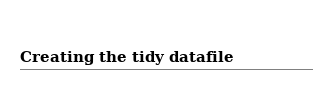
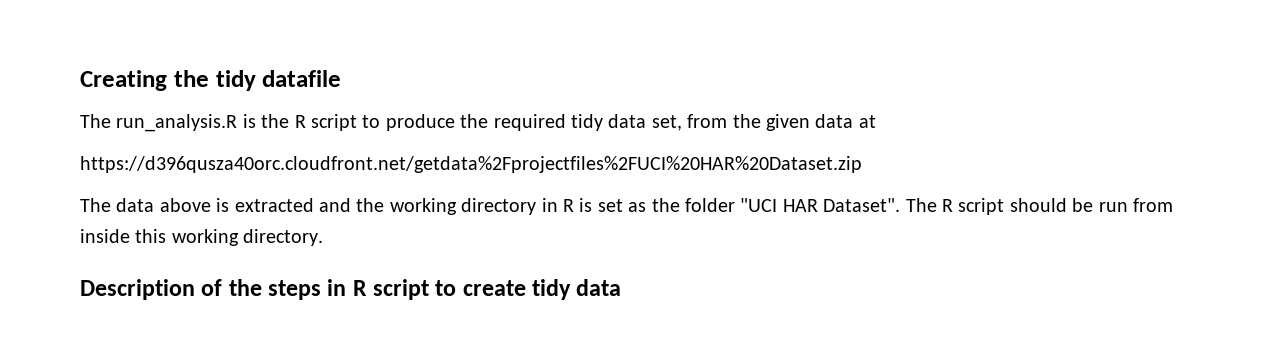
+ The run_analysis.R is the R script to produce the required tidy data set, from the given data at
+ https://d396qusza40orc.cloudfront.net/getdata%2Fprojectfiles%2FUCI%20HAR%20Dataset.zip
+ The data above is extracted and the working directory in R is set as the folder "UCI HAR Dataset". The R script should be run from inside this working directory.
+ Description of the steps in R script to create tidy data

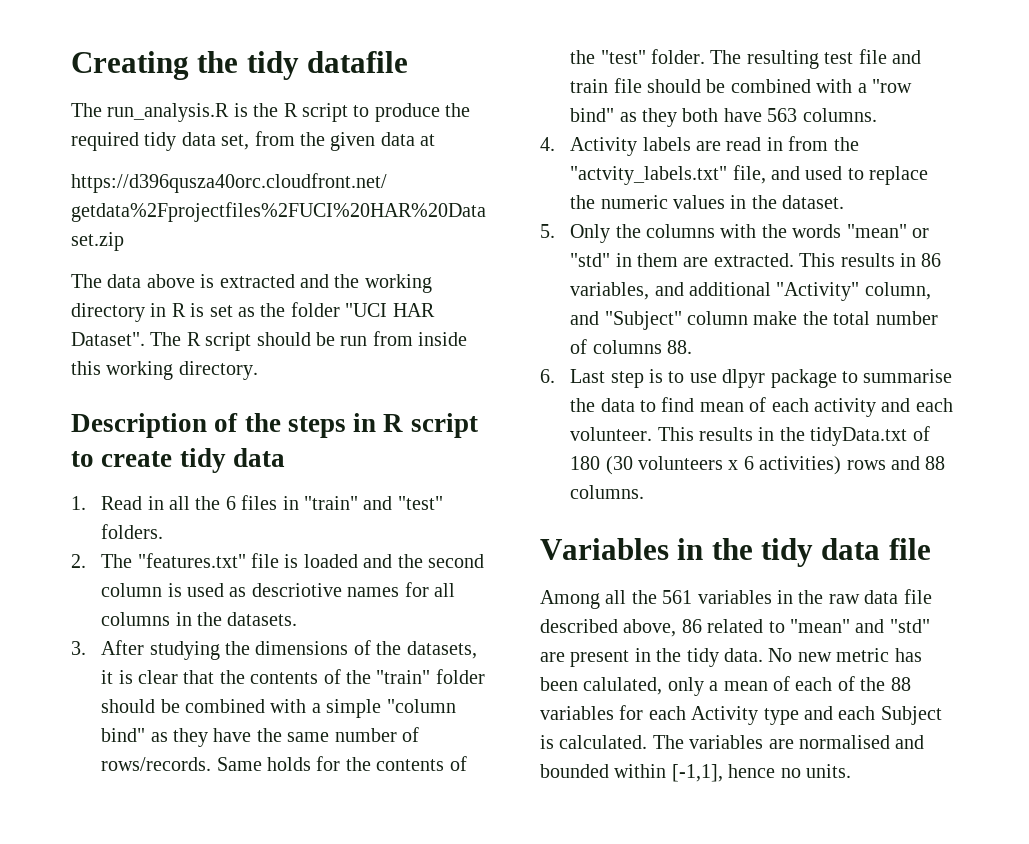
+ 1. Read in all the 6 files in "train" and "test" folders.
+ 2. The "features.txt" file is loaded and the second column is used as descriotive names for all columns in the datasets.
+ 3. After studying the dimensions of the datasets, it is clear that the contents of the "train" folder should be combined with a simple "column bind" as they have the same number of rows/records. Same holds for the contents of the "test" folder. The resulting test file and train file should be combined with a "row bind" as they both have 563 columns.
+ 4. Activity labels are read in from the "actvity_labels.txt" file, and used to replace the numeric values in the dataset.
+ 5. Only the columns with the words "mean" or "std" in them are extracted. This results in 86 variables, and additional "Activity" column, and "Subject" column make the total number of columns 88.
+ 6. Last step is to use dlpyr package to summarise the data to find mean of each activity and each volunteer. This results in the tidyData.txt of 180 (30 volunteers x 6 activities) rows and 88 columns.
+ Variables in the tidy data file
+ Among all the 561 variables in the raw data file described above, 86 related to "mean" and "std" are present in the tidy data. No new metric has been calulated, only a mean of each of the 88 variables for each Activity type and each Subject is calculated. The variables are normalised and bounded within [-1,1], hence no units.

